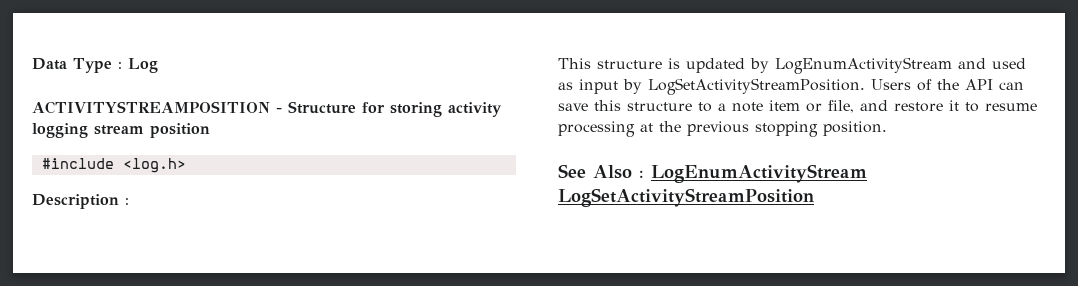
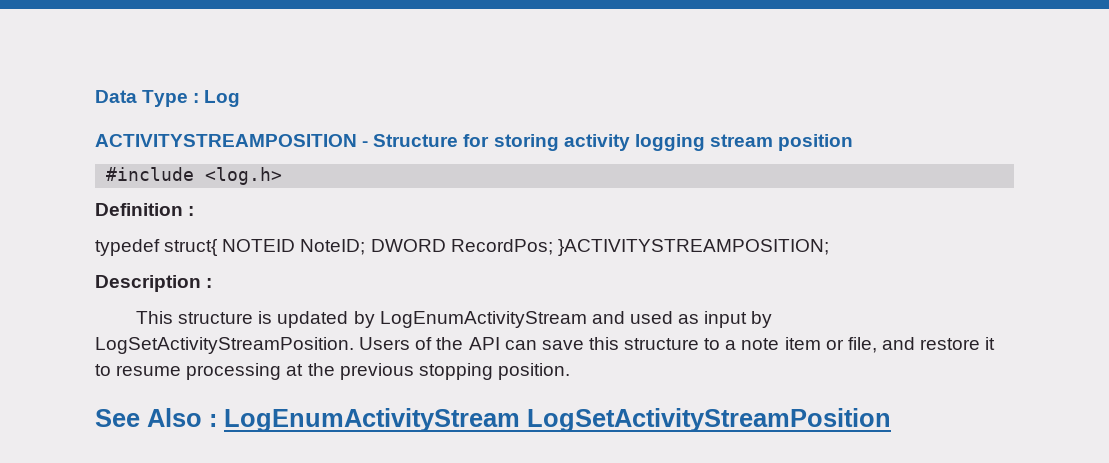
+ Definition :
+ typedef struct{ NOTEID NoteID; DWORD RecordPos; }ACTIVITYSTREAMPOSITION;

